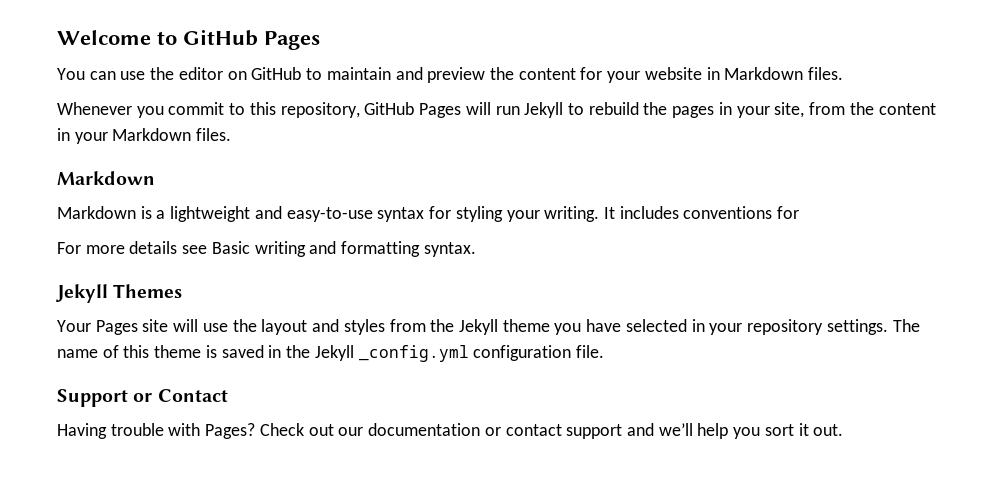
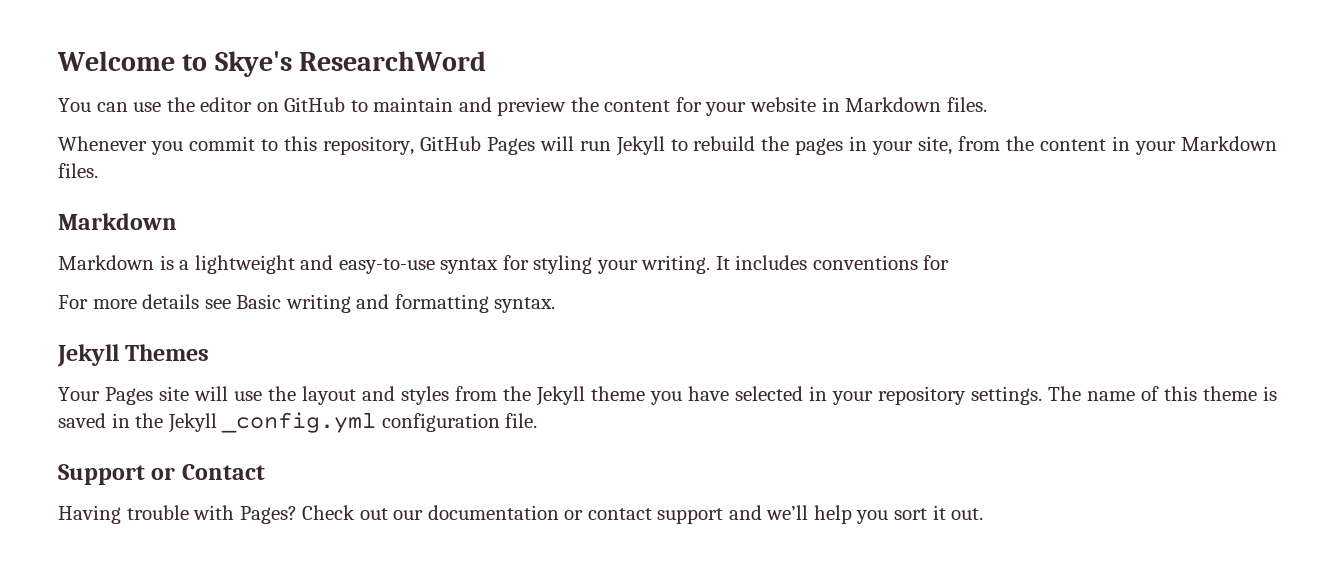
- Welcome to GitHub Pages
+ Welcome to Skye's ResearchWord

